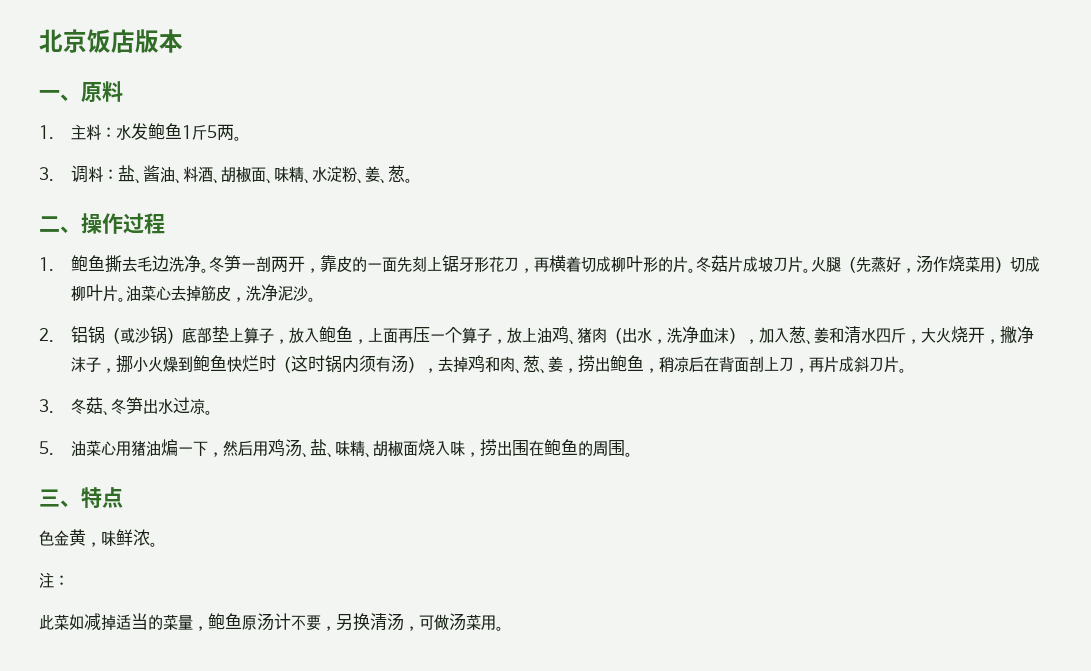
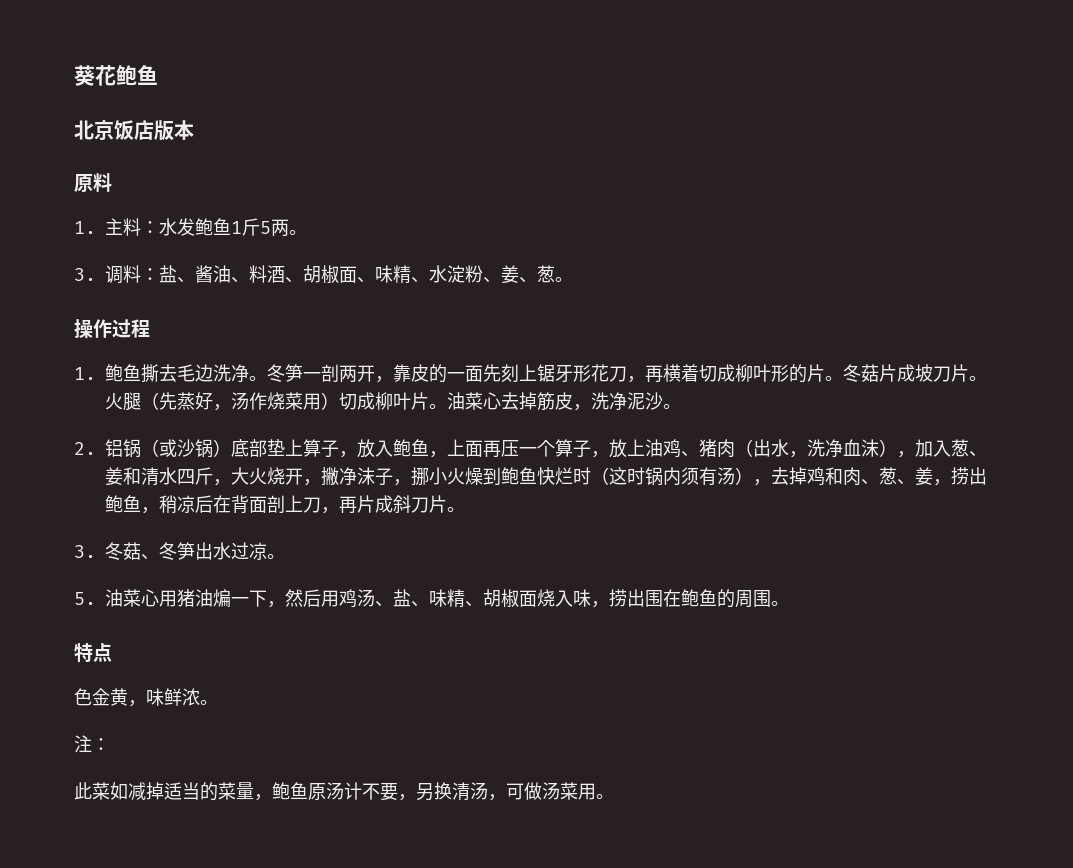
+ 葵花鲍鱼
- 一、原料
+ 原料
- 二、操作过程
+ 操作过程
- 三、特点
+ 特点

